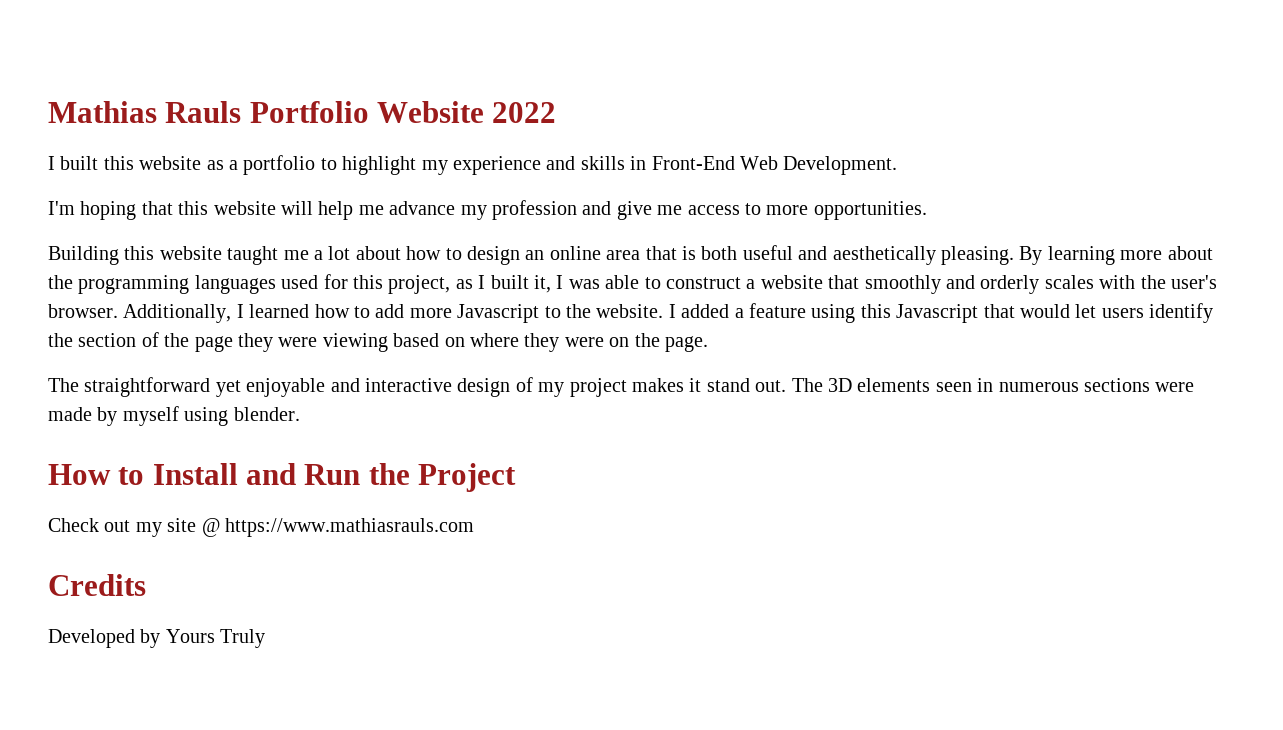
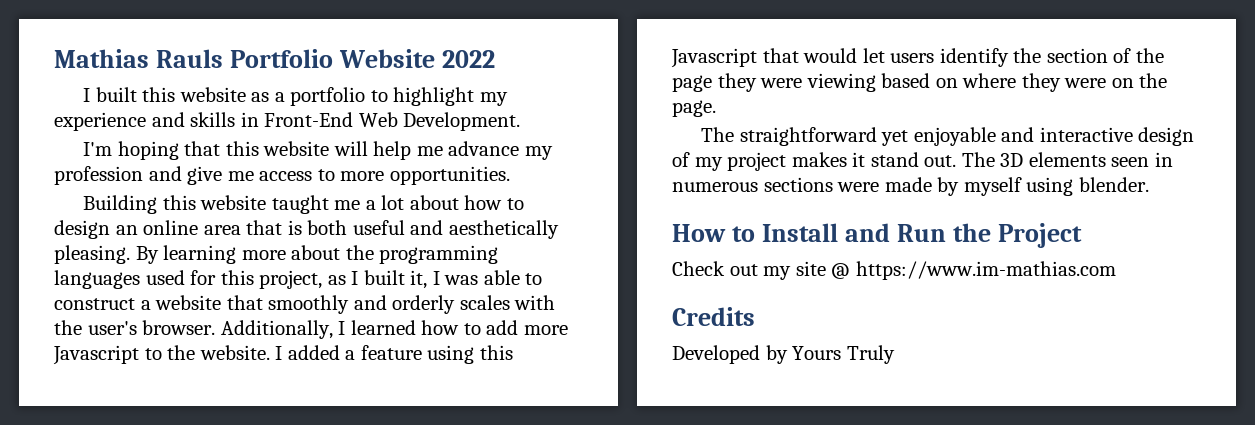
- Check out my site @ https://www.mathiasrauls.com
+ Check out my site @ https://www.im-mathias.com

